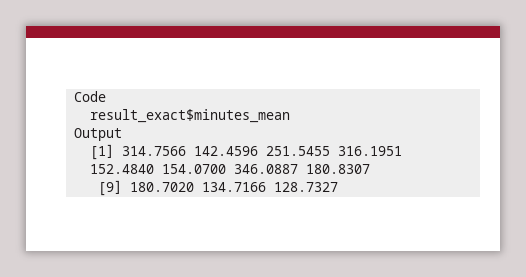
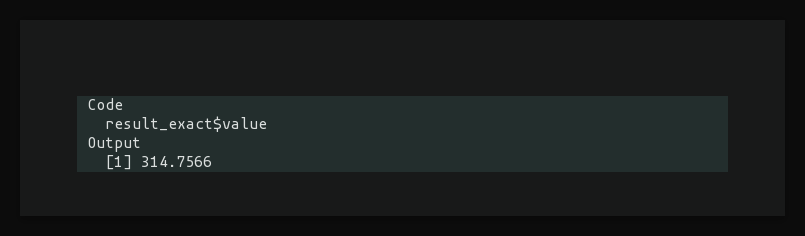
- result_exact$minutes_mean
+ result_exact$value
- [1] 314.7566 142.4596 251.5455 316.1951 152.4840 154.0700 346.0887 180.8307
- [9] 180.7020 134.7166 128.7327
+ [1] 314.7566

